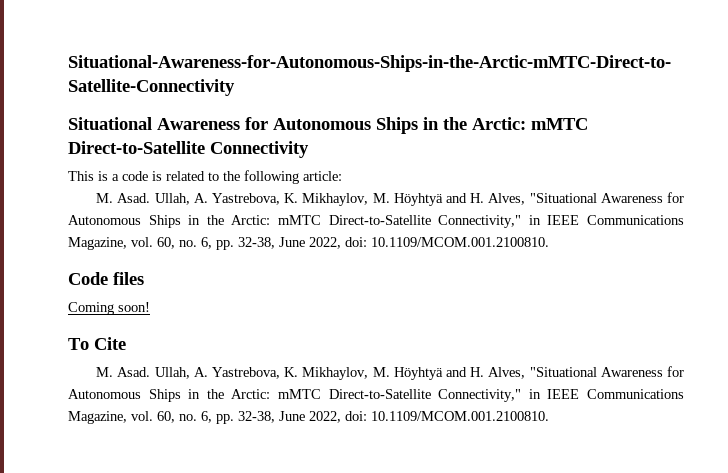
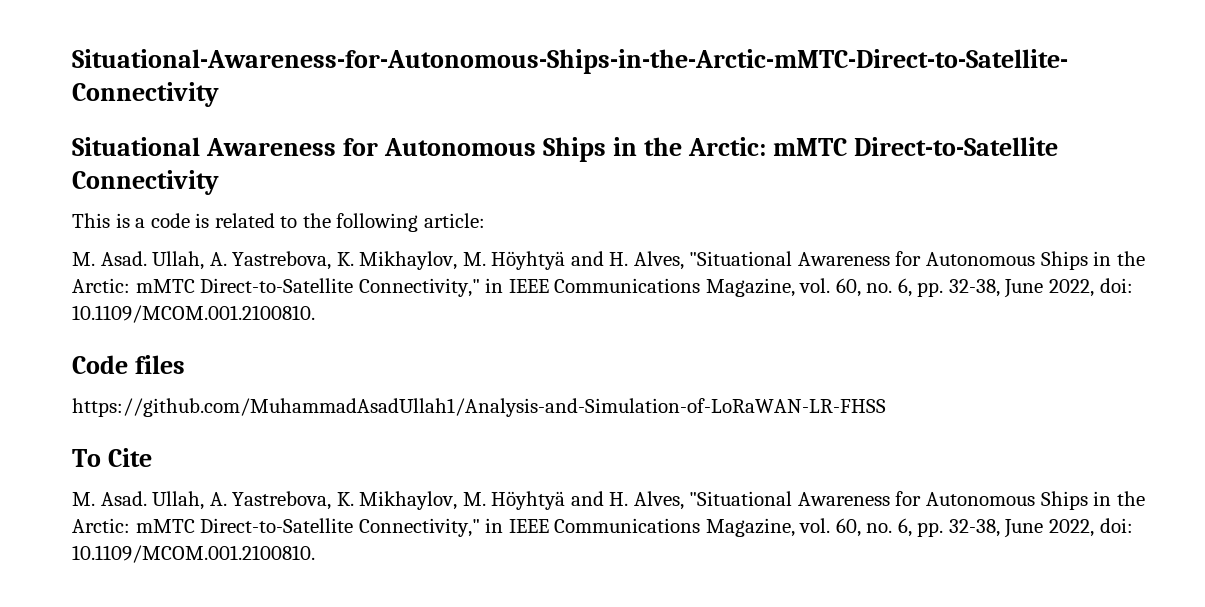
- Coming soon!
+ https://github.com/MuhammadAsadUllah1/Analysis-and-Simulation-of-LoRaWAN-LR-FHSS

